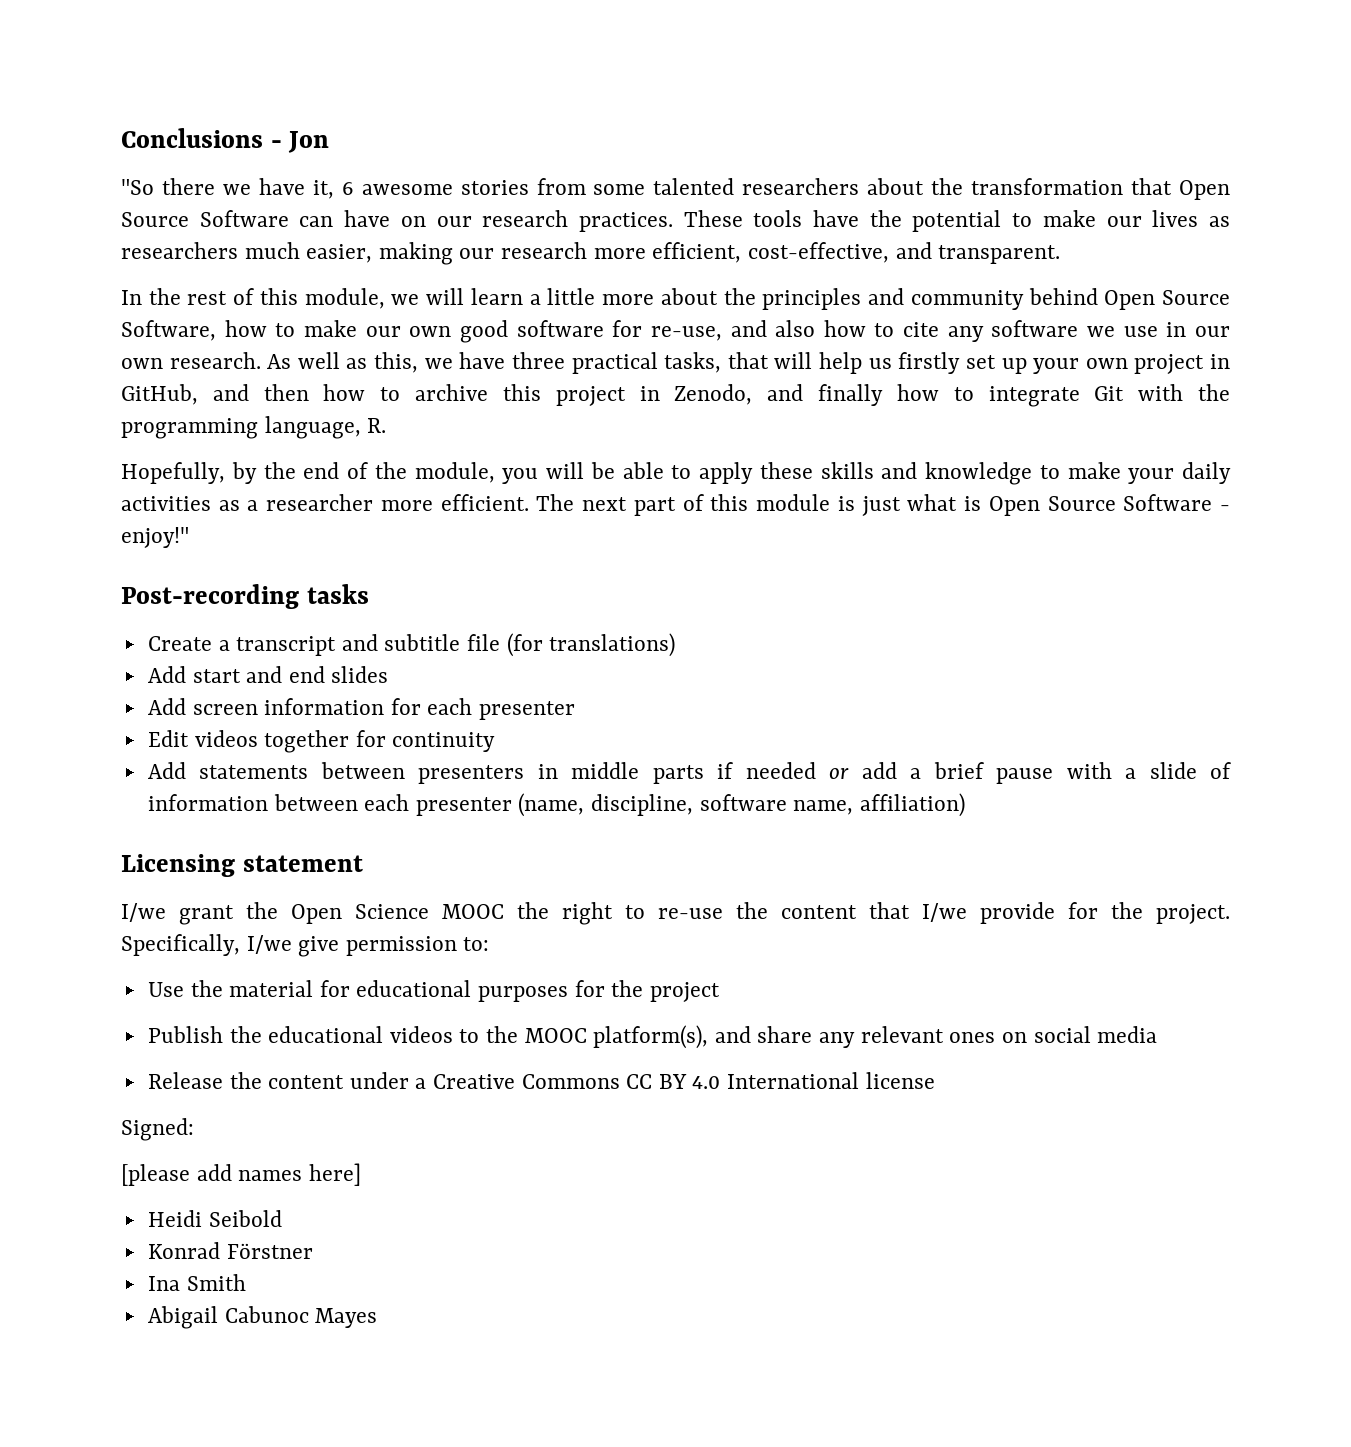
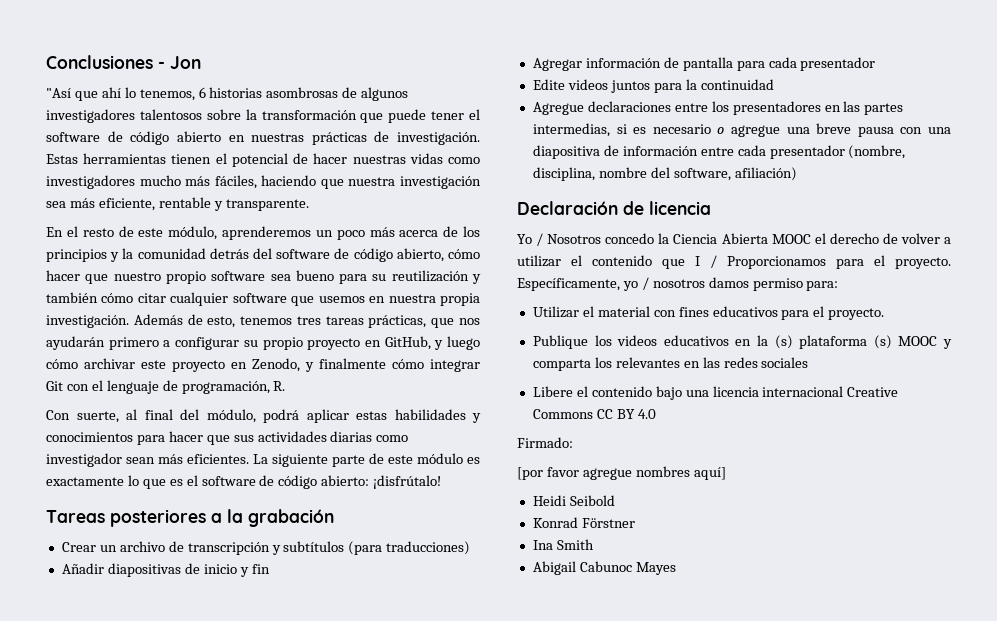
- Conclusions - Jon
+ Conclusiones - Jon
- "So there we have it, 6 awesome stories from some talented researchers about the transformation that Open Source Software can have on our research practices. These tools have the potential to make our lives as researchers much easier, making our research more efficient, cost-effective, and transparent.
- In the rest of this module, we will learn a little more about the principles and community behind Open Source Software, how to make our own good software for re-use, and also how to cite any software we use in our own research. As well as this, we have three practical tasks, that will help us firstly set up your own project in GitHub, and then how to archive this project in Zenodo, and finally how to integrate Git with the programming language, R.
- Hopefully, by the end of the module, you will be able to apply these skills and knowledge to make your daily activities as a researcher more efficient. The next part of this module is just what is Open Source Software - enjoy!"
- Post-recording tasks
- Create a transcript and subtitle file (for translations)
- Add start and end slides
- Add screen information for each presenter
- Edit videos together for continuity
- Add statements between presenters in middle parts if needed or add a brief pause with a slide of information between each presenter (name, discipline, software name, affiliation)
- Licensing statement
- I/we grant the Open Science MOOC the right to re-use the content that I/we provide for the project. Specifically, I/we give permission to:
- Use the material for educational purposes for the project
- Publish the educational videos to the MOOC platform(s), and share any relevant ones on social media
- Release the content under a Creative Commons CC BY 4.0 International license
- Signed:
- [please add names here]
+ "Así que ahí lo tenemos, 6 historias asombrosas de algunos investigadores talentosos sobre la transformación que puede tener el software de código abierto en nuestras prácticas de investigación. Estas herramientas tienen el potencial de hacer nuestras vidas como investigadores mucho más fáciles, haciendo que nuestra investigación sea más eficiente, rentable y transparente.
+ En el resto de este módulo, aprenderemos un poco más acerca de los principios y la comunidad detrás del software de código abierto, cómo hacer que nuestro propio software sea bueno para su reutilización y también cómo citar cualquier software que usemos en nuestra propia investigación. Además de esto, tenemos tres tareas prácticas, que nos ayudarán primero a configurar su propio proyecto en GitHub, y luego cómo archivar este proyecto en Zenodo, y finalmente cómo integrar Git con el lenguaje de programación, R.
+ Con suerte, al final del módulo, podrá aplicar estas habilidades y conocimientos para hacer que sus actividades diarias como investigador sean más eficientes. La siguiente parte de este módulo es exactamente lo que es el software de código abierto: ¡disfrútalo!
+ Tareas posteriores a la grabación
+ Crear un archivo de transcripción y subtítulos (para traducciones)
+ Añadir diapositivas de inicio y fin
+ Agregar información de pantalla para cada presentador
+ Edite videos juntos para la continuidad
+ Agregue declaraciones entre los presentadores en las partes intermedias, si es necesario o agregue una breve pausa con una diapositiva de información entre cada presentador (nombre, disciplina, nombre del software, afiliación)
+ Declaración de licencia
+ Yo / Nosotros concedo la Ciencia Abierta MOOC el derecho de volver a utilizar el contenido que I / Proporcionamos para el proyecto. Específicamente, yo / nosotros damos permiso para:
+ Utilizar el material con fines educativos para el proyecto.
+ Publique los videos educativos en la (s) plataforma (s) MOOC y comparta los relevantes en las redes sociales
+ Libere el contenido bajo una licencia internacional Creative Commons CC BY 4.0
+ Firmado:
+ [por favor agregue nombres aquí]

